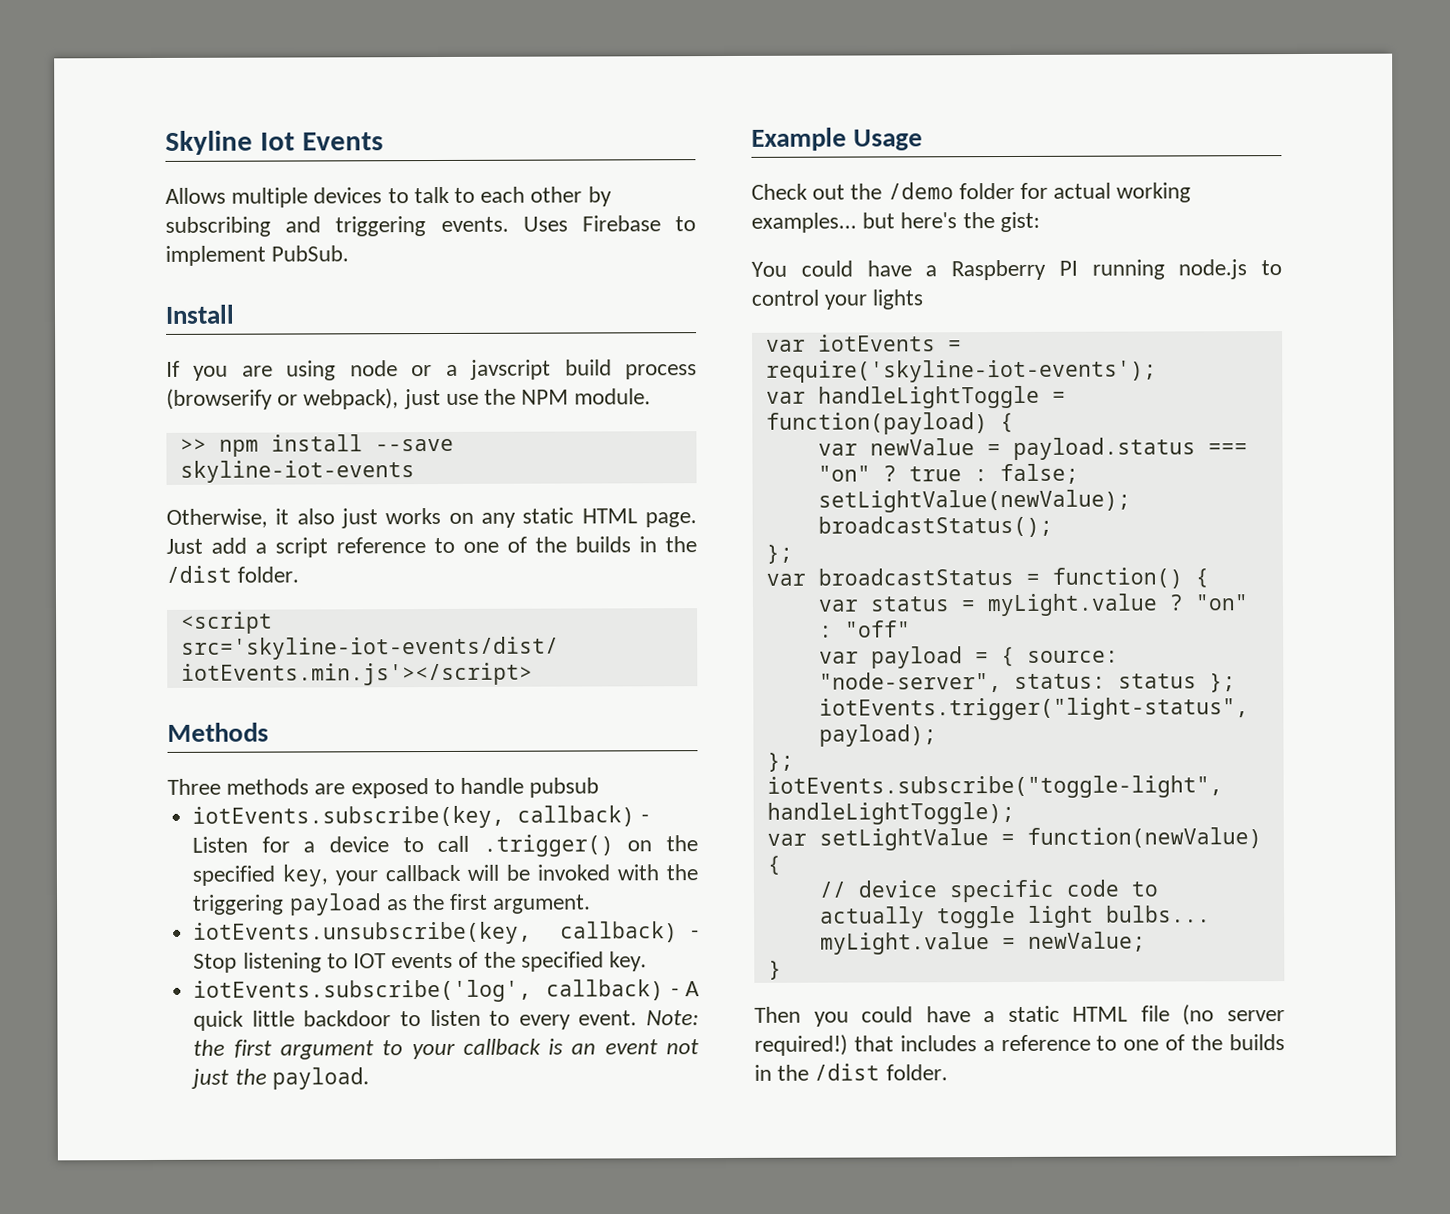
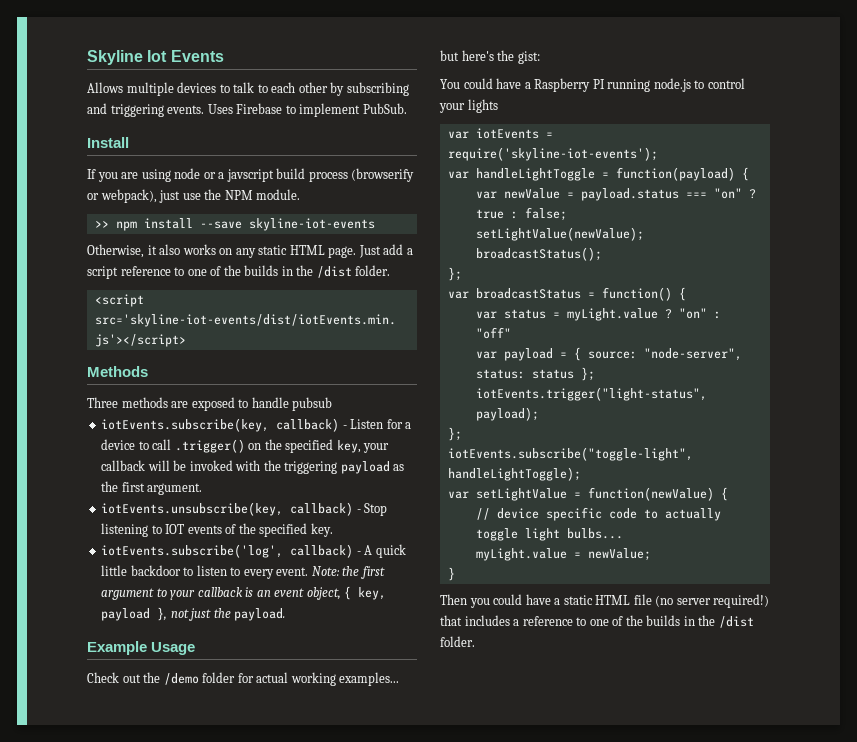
- Otherwise, it also just works on any static HTML page.
+ Otherwise, it also works on any static HTML page.
- Note: the first argument to your callback is an event not just the payload.
+ Note: the first argument to your callback is an event object, { key, payload }, not just the payload.

